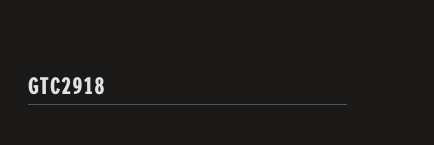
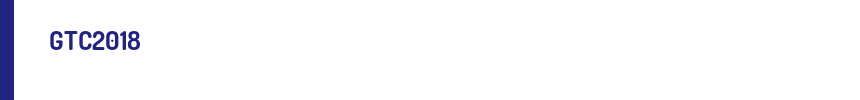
- GTC2918
+ GTC2018

